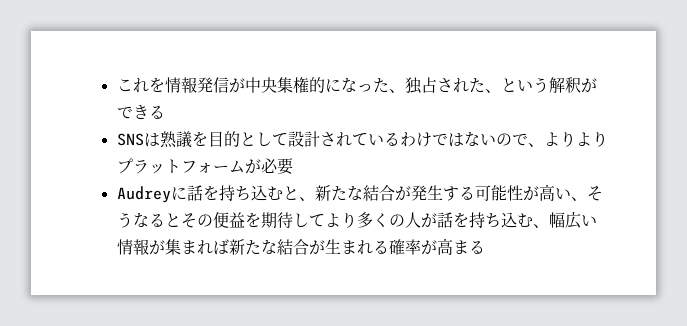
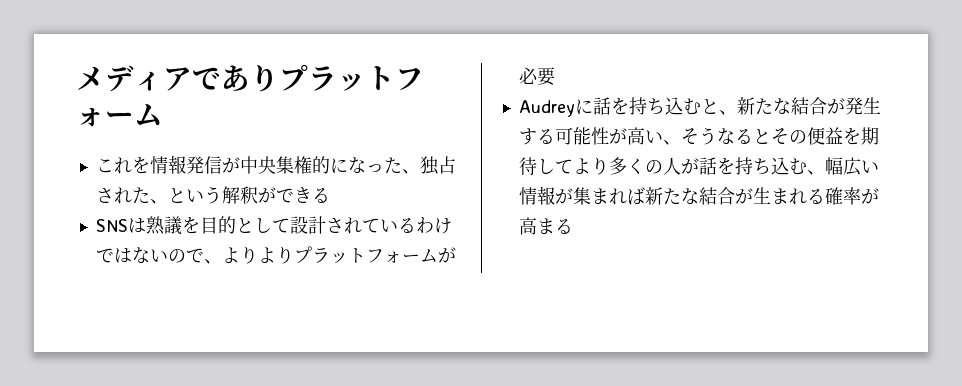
+ メディアでありプラットフォーム

